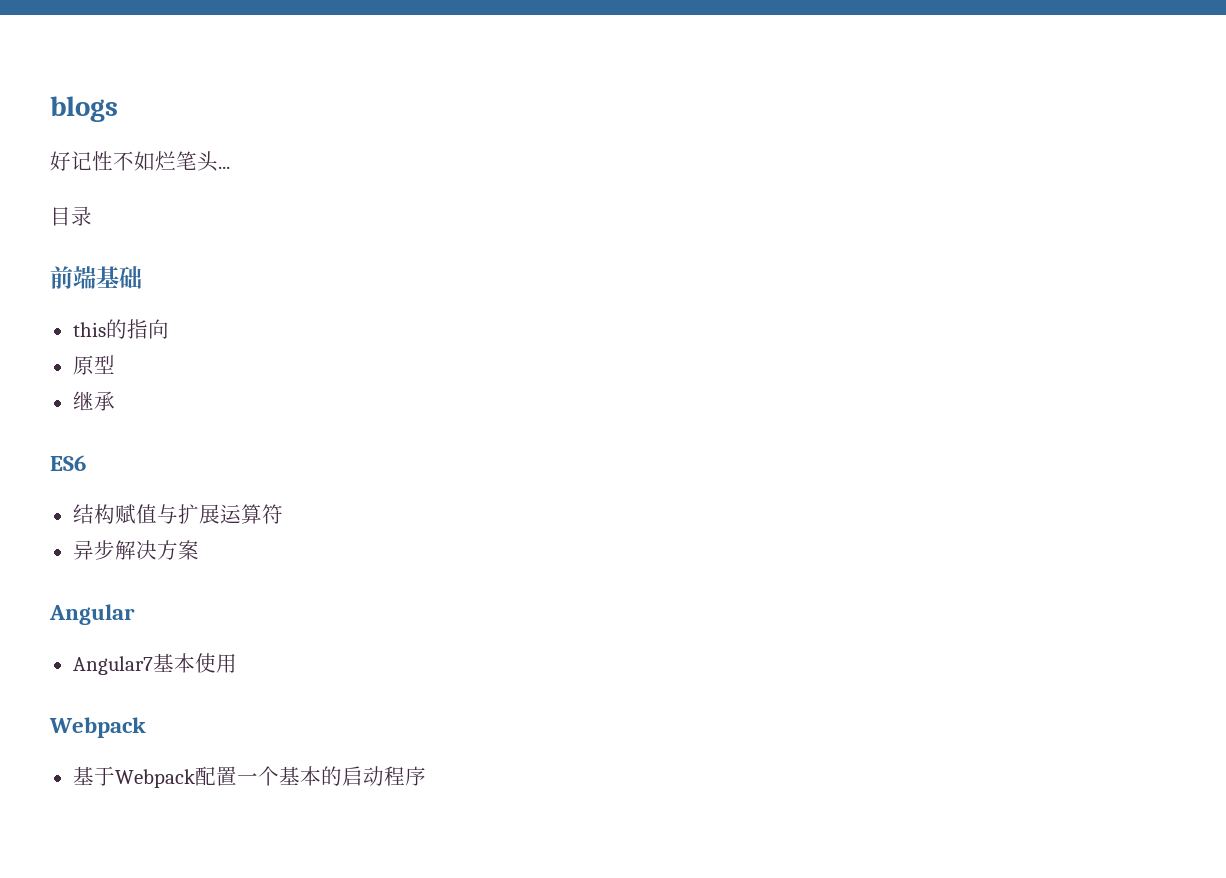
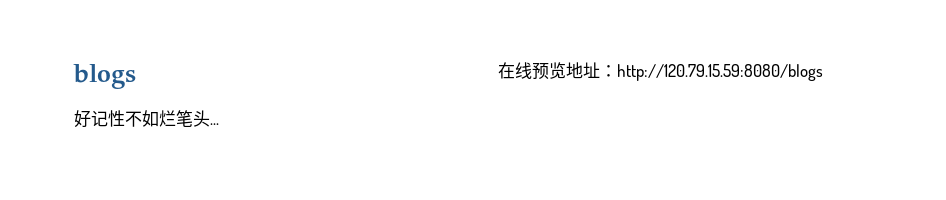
- 目录
- 前端基础
- this的指向
- 原型
- 继承
- ES6
- 结构赋值与扩展运算符
- 异步解决方案
- Angular
- Angular7基本使用
- Webpack
- 基于Webpack配置一个基本的启动程序
+ 在线预览地址：http://120.79.15.59:8080/blogs

